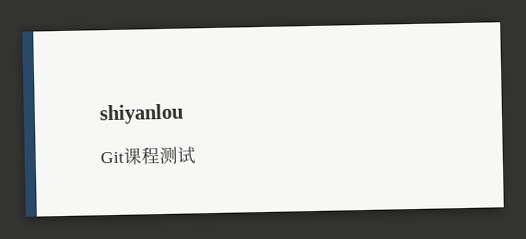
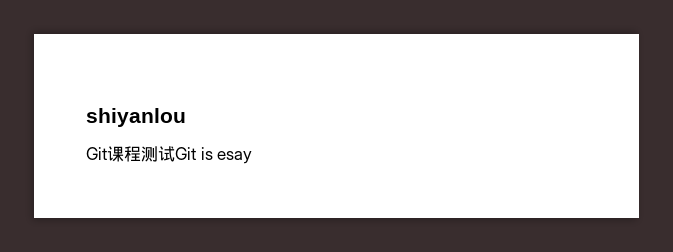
- Git课程测试
+ Git课程测试Git is esay

